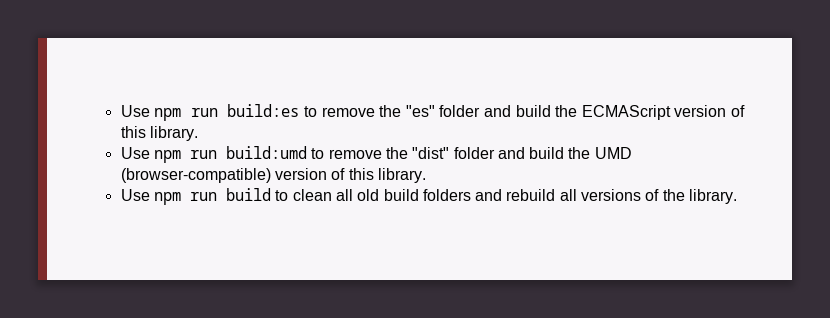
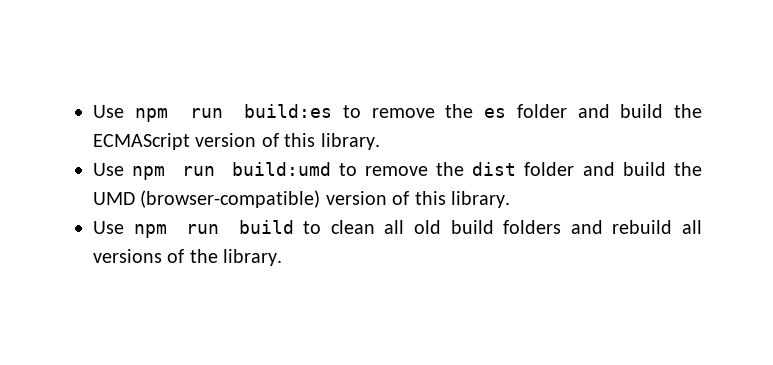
- Use npm run build:es to remove the "es" folder and build the ECMAScript version of this library.
+ Use npm run build:es to remove the es folder and build the ECMAScript version of this library.
- Use npm run build:umd to remove the "dist" folder and build the UMD (browser-compatible) version of this library.
+ Use npm run build:umd to remove the dist folder and build the UMD (browser-compatible) version of this library.

